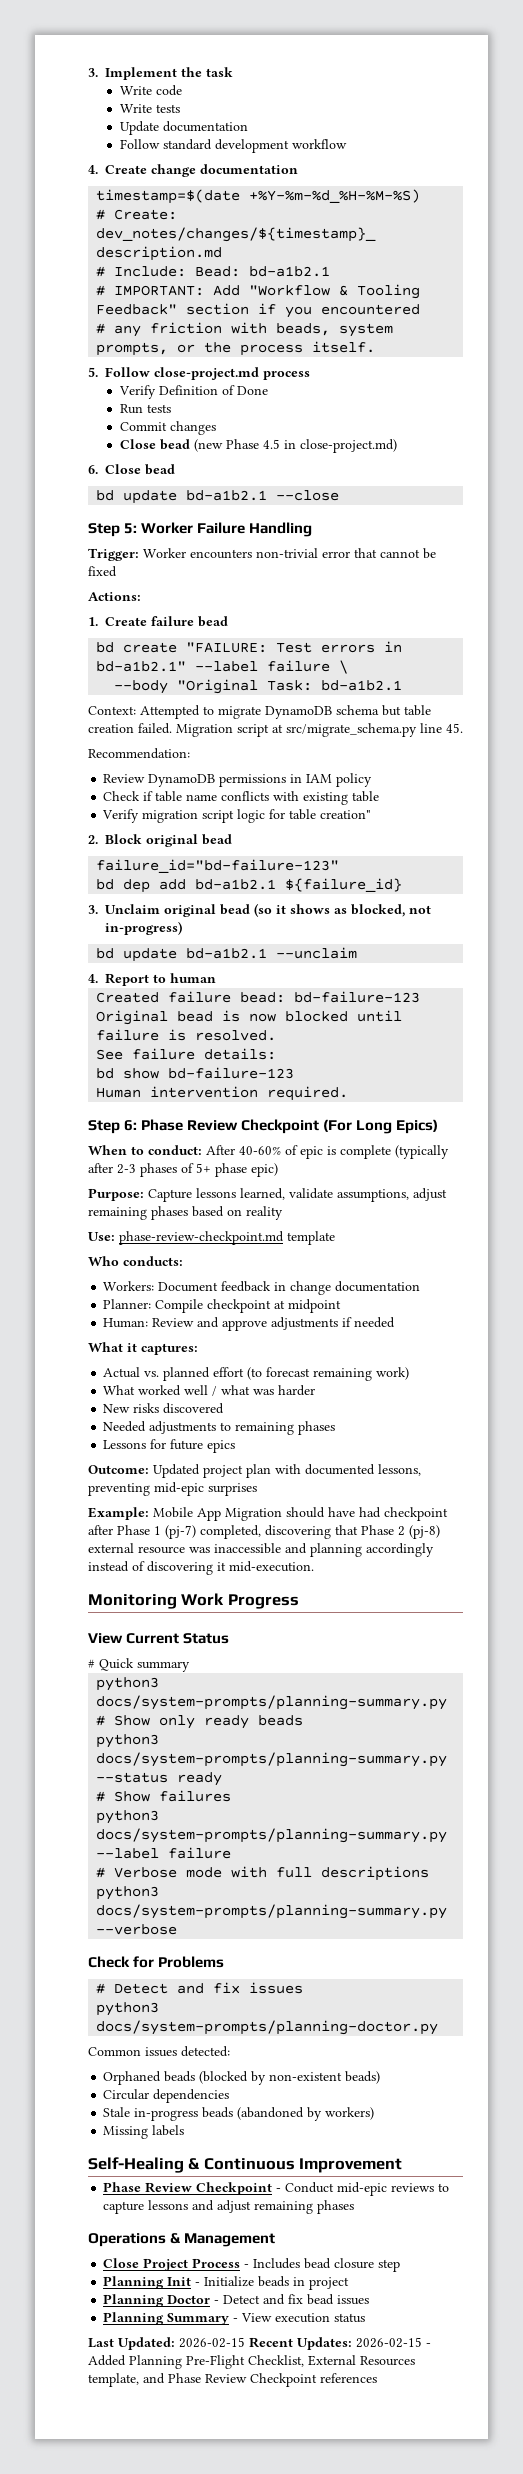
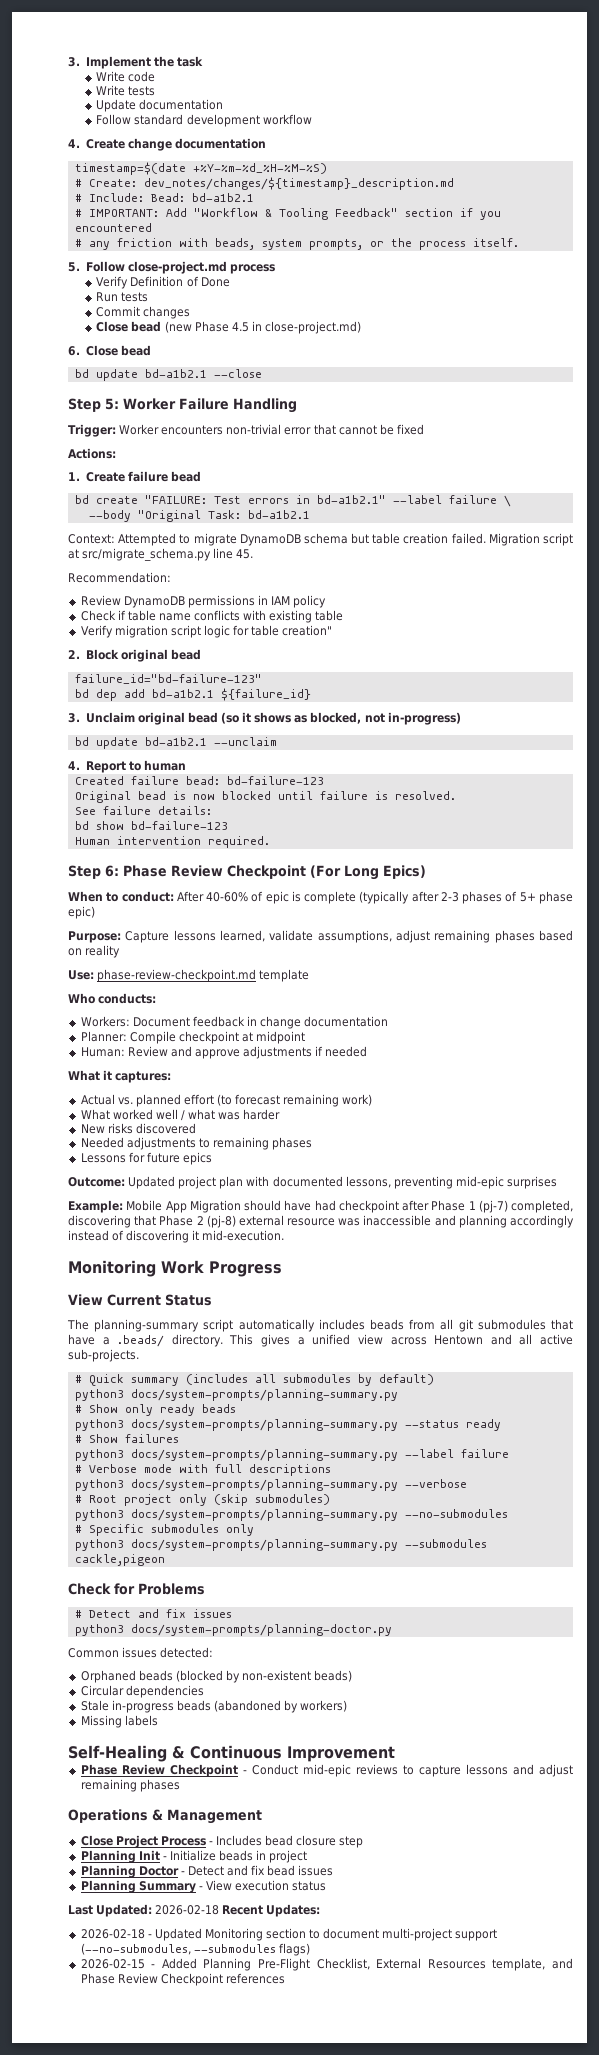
- # Quick summary
+ The planning-summary script automatically includes beads from all git submodules that have a .beads/ directory. This gives a unified view across Hentown and all active sub-projects.
+ # Quick summary (includes all submodules by default)
+ # Root project only (skip submodules)
+ python3 docs/system-prompts/planning-summary.py --no-submodules
+ # Specific submodules only
+ python3 docs/system-prompts/planning-summary.py --submodules cackle,pigeon
- Last Updated: 2026-02-15 Recent Updates: 2026-02-15 - Added Planning Pre-Flight Checklist, External Resources template, and Phase Review Checkpoint references
+ Last Updated: 2026-02-18 Recent Updates:
+ 2026-02-18 - Updated Monitoring section to document multi-project support (--no-submodules, --submodules flags)
+ 2026-02-15 - Added Planning Pre-Flight Checklist, External Resources template, and Phase Review Checkpoint references

